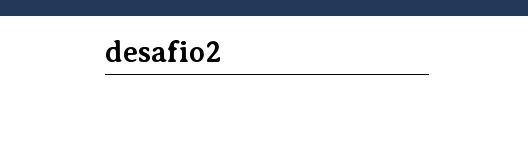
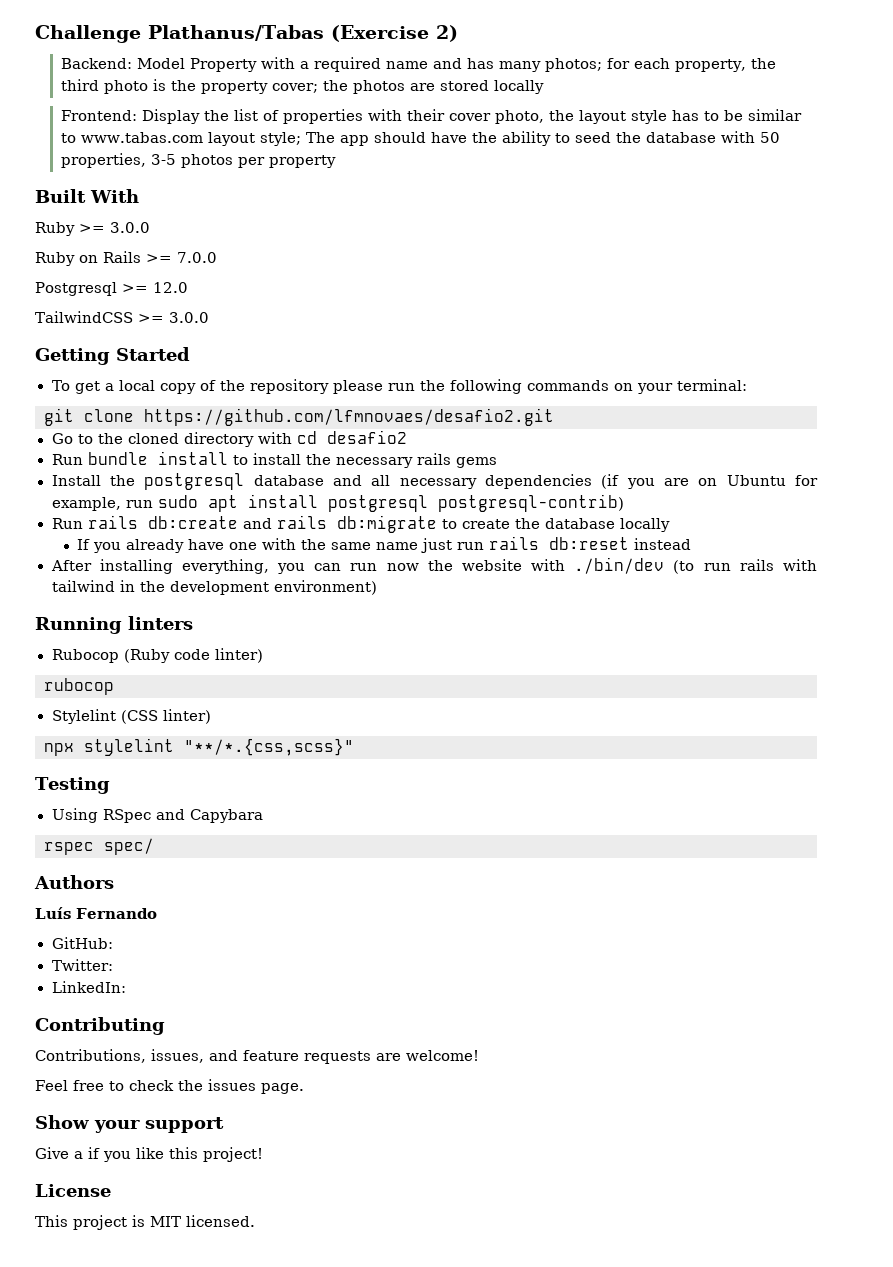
- desafio2
+ Challenge Plathanus/Tabas (Exercise 2)
+ Backend: Model Property with a required name and has many photos; for each property, the third photo is the property cover; the photos are stored locally
+ Frontend: Display the list of properties with their cover photo, the layout style has to be similar to www.tabas.com layout style; The app should have the ability to seed the database with 50 properties, 3-5 photos per property
+ Built With
+ Ruby >= 3.0.0
+ Ruby on Rails >= 7.0.0
+ Postgresql >= 12.0
+ TailwindCSS >= 3.0.0
+ Getting Started
+ To get a local copy of the repository please run the following commands on your terminal:
+ git clone https://github.com/lfmnovaes/desafio2.git
+ Go to the cloned directory with cd desafio2
+ Run bundle install to install the necessary rails gems
+ Install the postgresql database and all necessary dependencies (if you are on Ubuntu for example, run sudo apt install postgresql postgresql-contrib)
+ Run rails db:create and rails db:migrate to create the database locally
+ If you already have one with the same name just run rails db:reset instead
+ After installing everything, you can run now the website with ./bin/dev (to run rails with tailwind in the development environment)
+ Running linters
+ Rubocop (Ruby code linter)
+ rubocop
+ Stylelint (CSS linter)
+ npx stylelint "**/*.{css,scss}"
+ Testing
+ Using RSpec and Capybara
+ rspec spec/
+ Authors
+ Luís Fernando
+ GitHub:
+ Twitter:
+ LinkedIn:
+ Contributing
+ Contributions, issues, and feature requests are welcome!
+ Feel free to check the issues page.
+ Show your support
+ Give a if you like this project!
+ License
+ This project is MIT licensed.

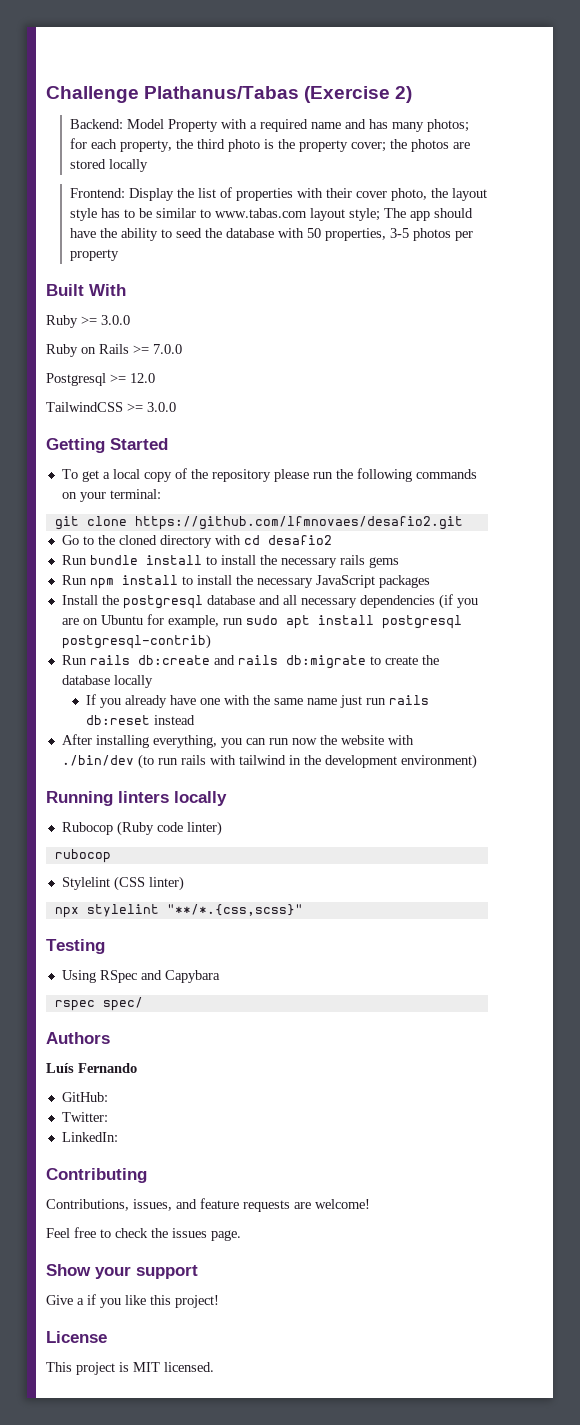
+ Run npm install to install the necessary JavaScript packages
- Running linters
+ Running linters locally

